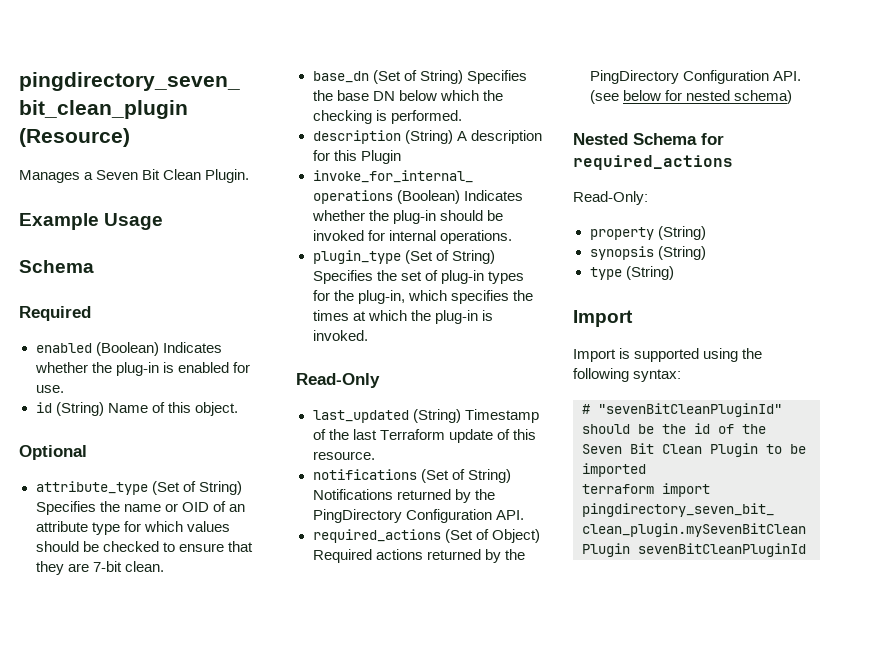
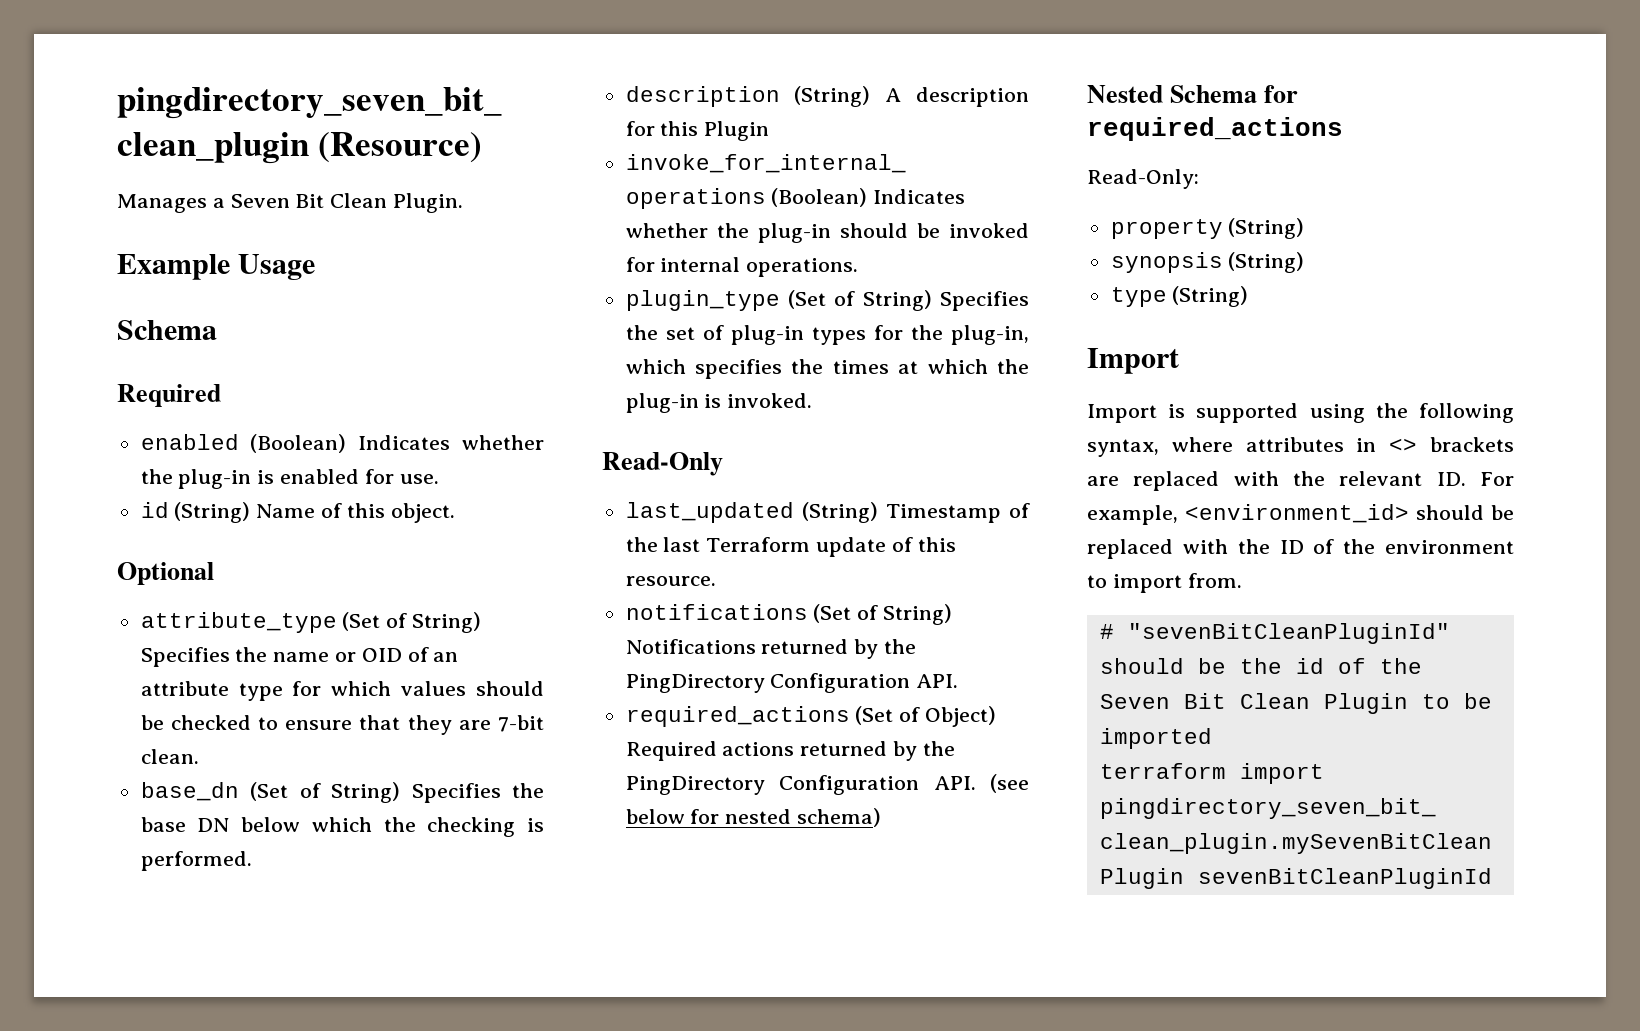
- Import is supported using the following syntax:
+ Import is supported using the following syntax, where attributes in <> brackets are replaced with the relevant ID. For example, <environment_id> should be replaced with the ID of the environment to import from.

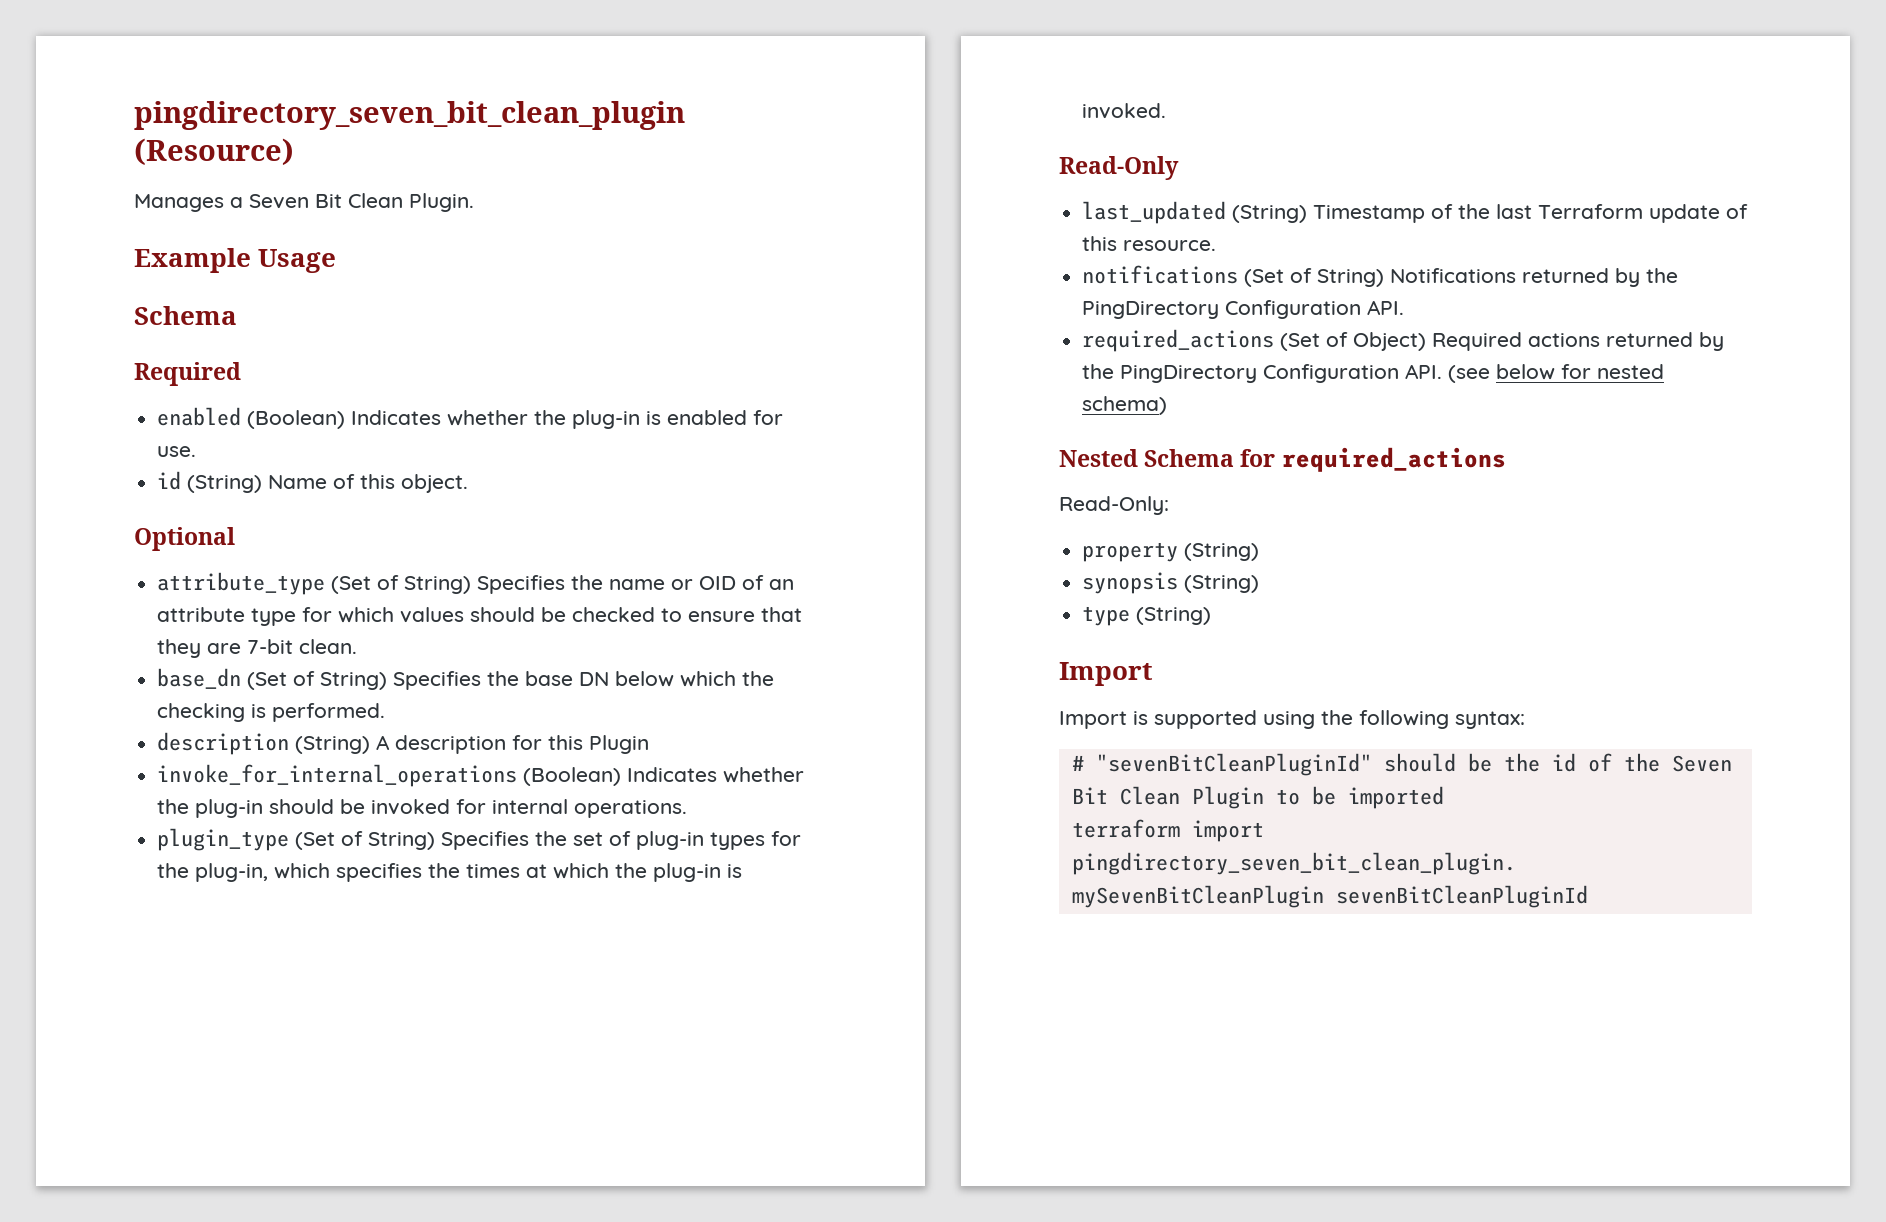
- Import is supported using the following syntax, where attributes in <> brackets are replaced with the relevant ID. For example, <environment_id> should be replaced with the ID of the environment to import from.
+ Import is supported using the following syntax:

